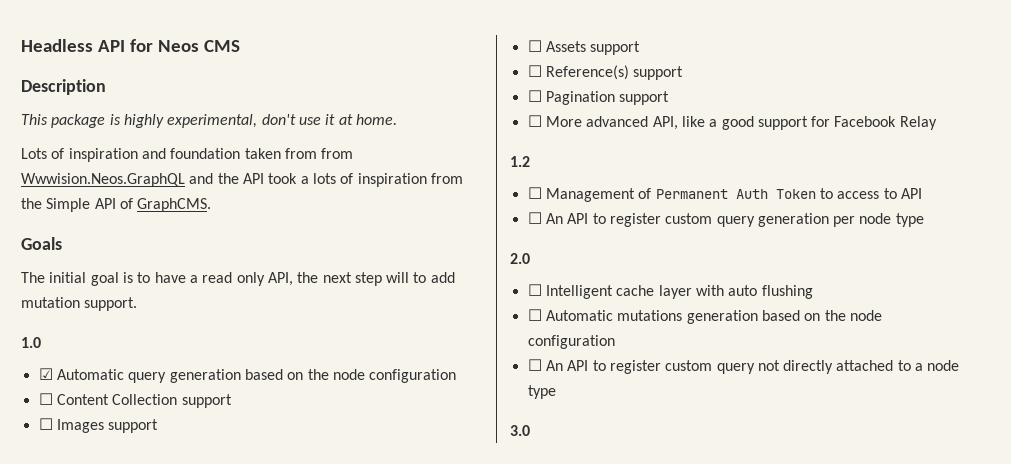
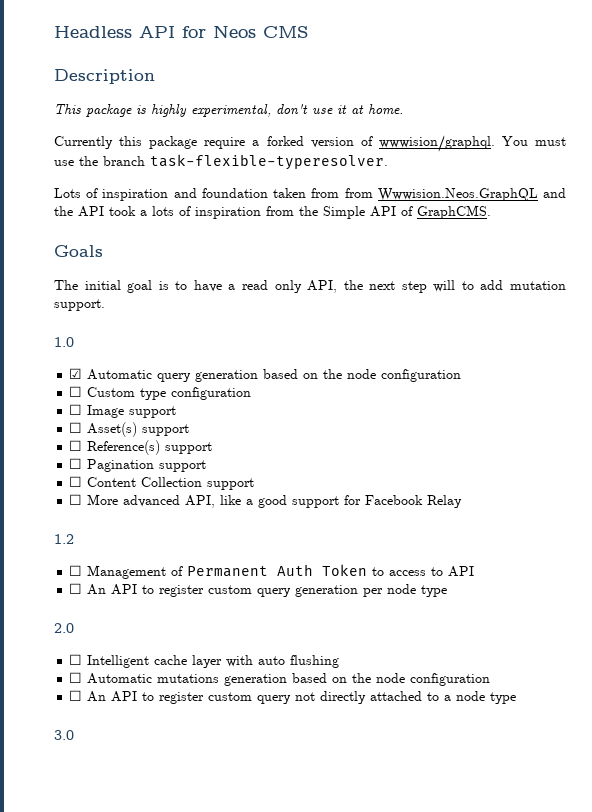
+ Currently this package require a forked version of wwwision/graphql. You must use the branch task-flexible-typeresolver.
- ☐ Content Collection support
- ☐ Images support
- ☐ Assets support
+ ☐ Custom type configuration
+ ☐ Image support
+ ☐ Asset(s) support
+ ☐ Content Collection support

